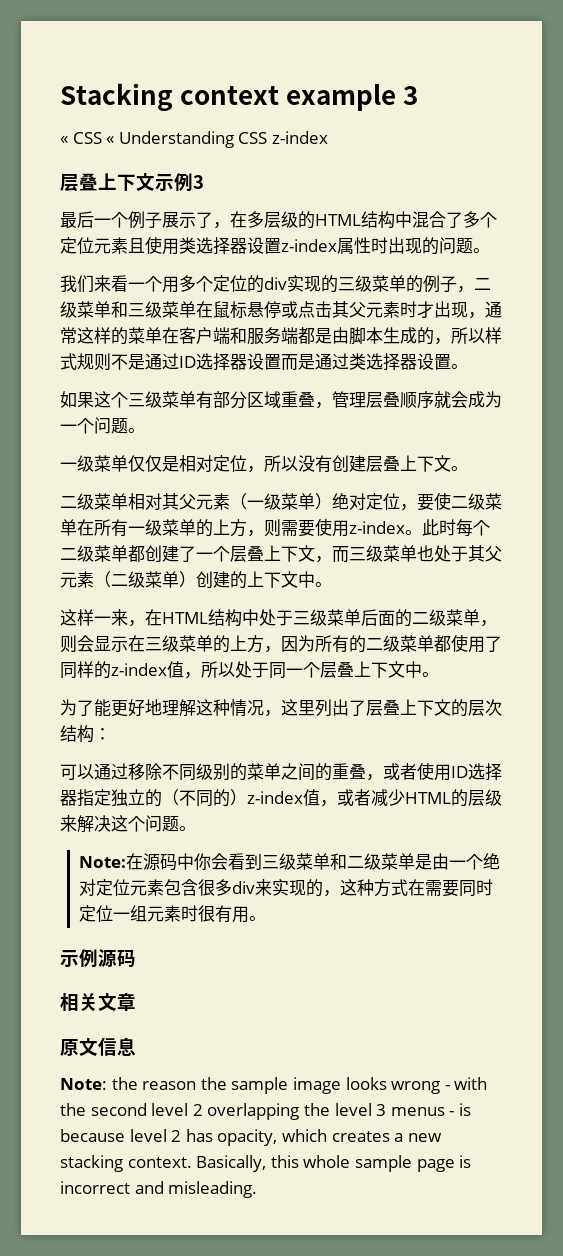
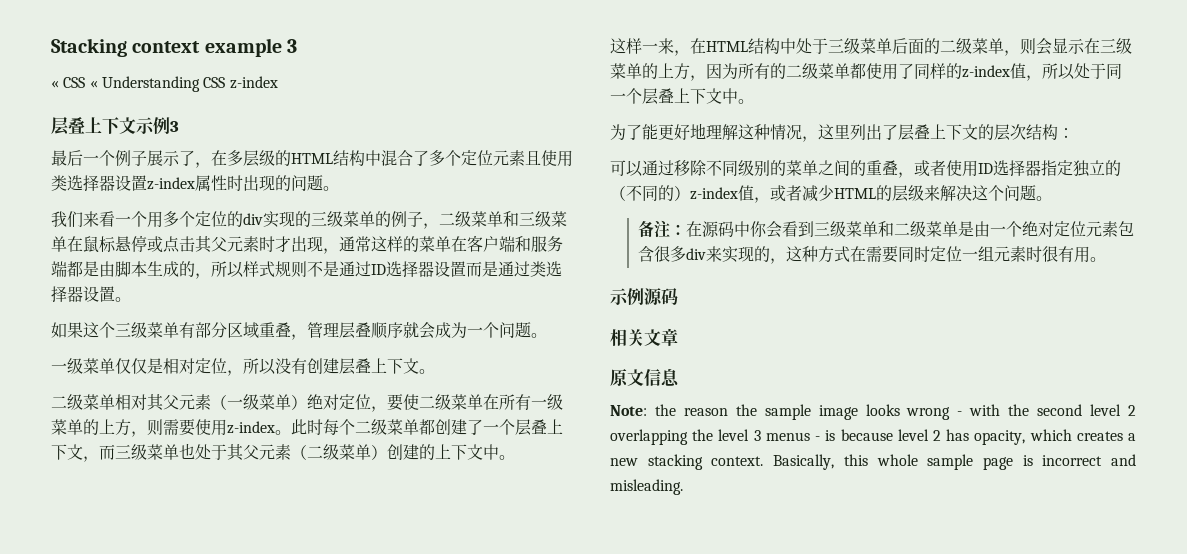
- Note:在源码中你会看到三级菜单和二级菜单是由一个绝对定位元素包含很多div来实现的，这种方式在需要同时定位一组元素时很有用。
+ 备注：在源码中你会看到三级菜单和二级菜单是由一个绝对定位元素包含很多div来实现的，这种方式在需要同时定位一组元素时很有用。

